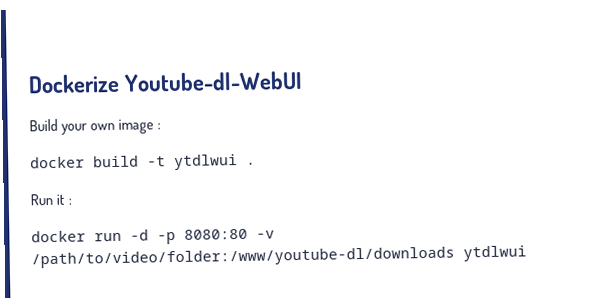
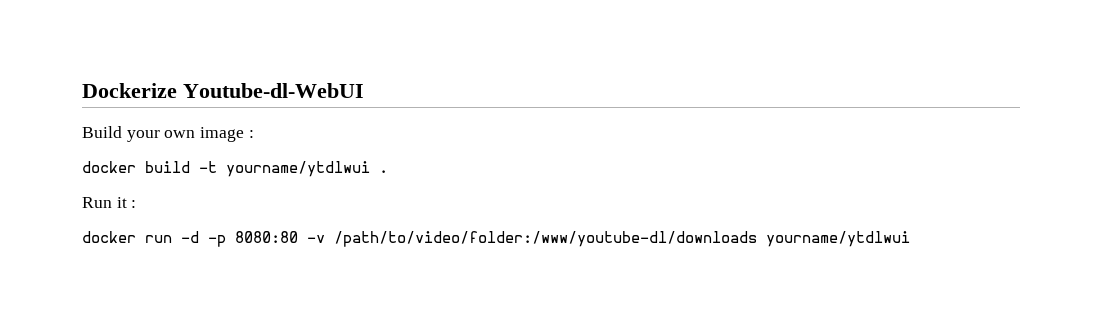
- docker build -t ytdlwui .
+ docker build -t yourname/ytdlwui .
- docker run -d -p 8080:80 -v /path/to/video/folder:/www/youtube-dl/downloads ytdlwui
+ docker run -d -p 8080:80 -v /path/to/video/folder:/www/youtube-dl/downloads yourname/ytdlwui

